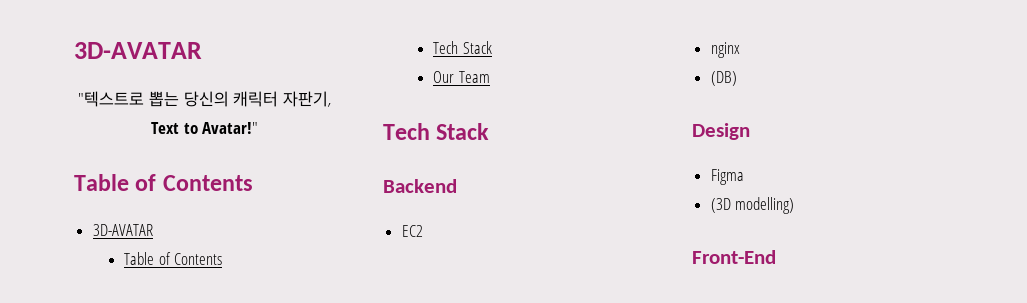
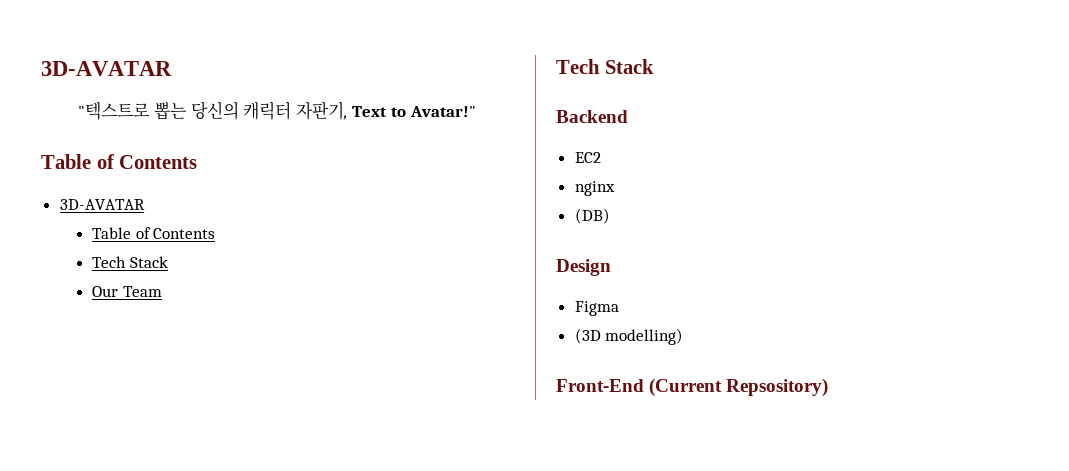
- Front-End
+ Front-End (Current Repsository)

